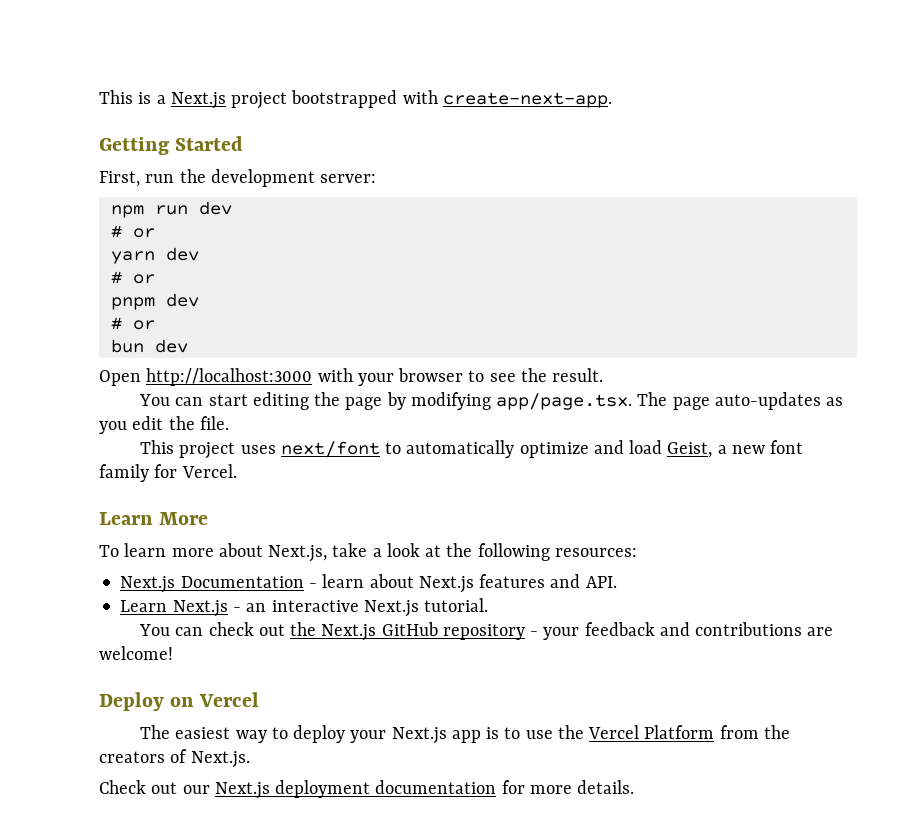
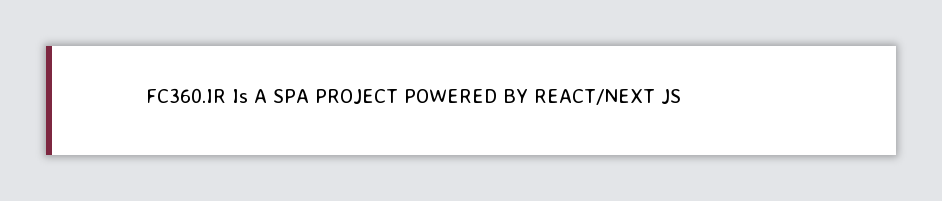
- This is a Next.js project bootstrapped with create-next-app.
- Getting Started
- First, run the development server:
- npm run dev
- # or
- yarn dev
- # or
- pnpm dev
- # or
- bun dev
- Open http://localhost:3000 with your browser to see the result.
- You can start editing the page by modifying app/page.tsx. The page auto-updates as you edit the file.
- This project uses next/font to automatically optimize and load Geist, a new font family for Vercel.
- Learn More
- To learn more about Next.js, take a look at the following resources:
- Next.js Documentation - learn about Next.js features and API.
- Learn Next.js - an interactive Next.js tutorial.
- You can check out the Next.js GitHub repository - your feedback and contributions are welcome!
- Deploy on Vercel
- The easiest way to deploy your Next.js app is to use the Vercel Platform from the creators of Next.js.
- Check out our Next.js deployment documentation for more details.
+ FC360.IR Is A SPA PROJECT POWERED BY REACT/NEXT JS

